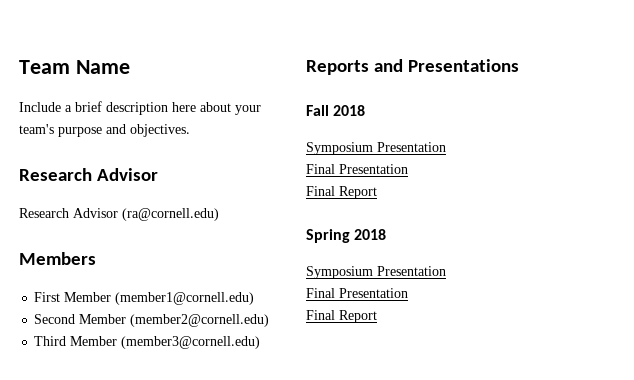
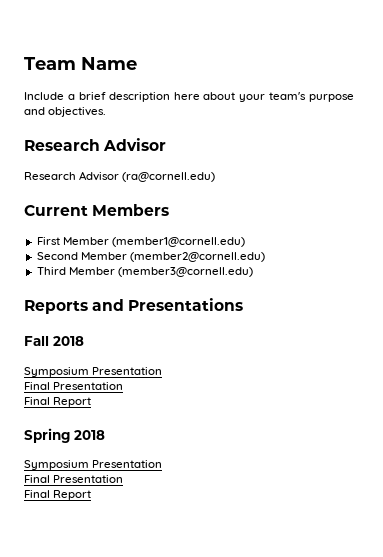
- Members
+ Current Members

